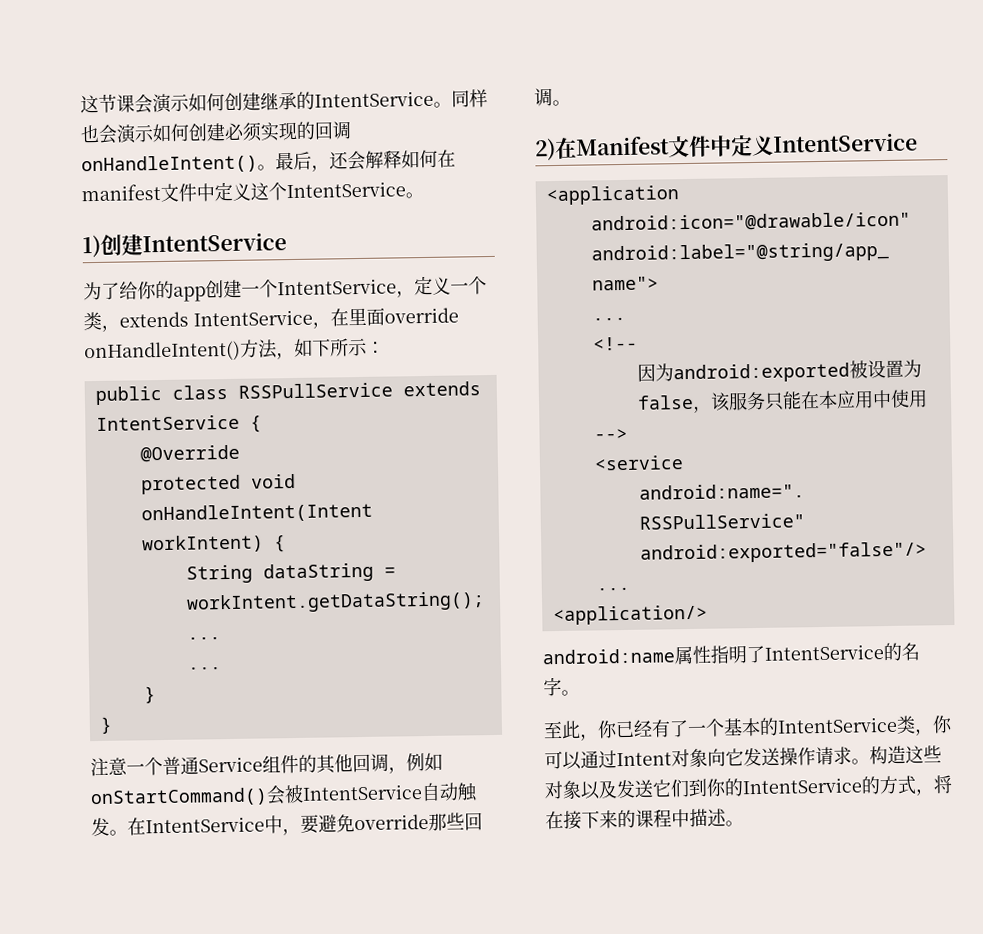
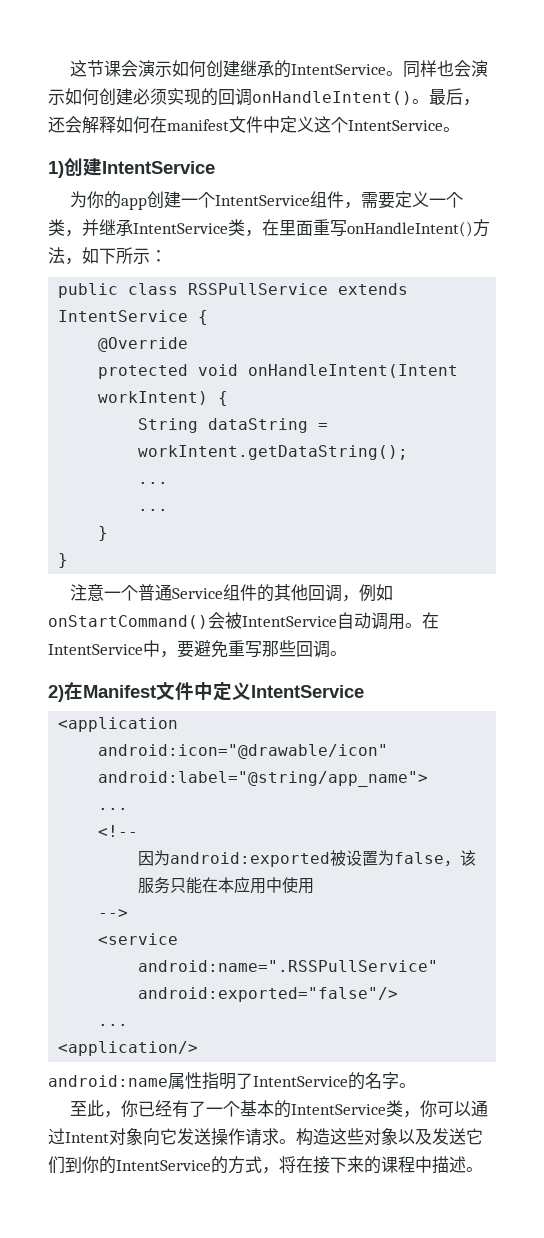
- 为了给你的app创建一个IntentService，定义一个类，extends IntentService，在里面override onHandleIntent()方法，如下所示：
+ 为你的app创建一个IntentService组件，需要定义一个类，并继承IntentService类，在里面重写onHandleIntent()方法，如下所示：
- 注意一个普通Service组件的其他回调，例如onStartCommand()会被IntentService自动触发。
+ 注意一个普通Service组件的其他回调，例如onStartCommand()会被IntentService自动调用。
- 在IntentService中，要避免override那些回调。
+ 在IntentService中，要避免重写那些回调。

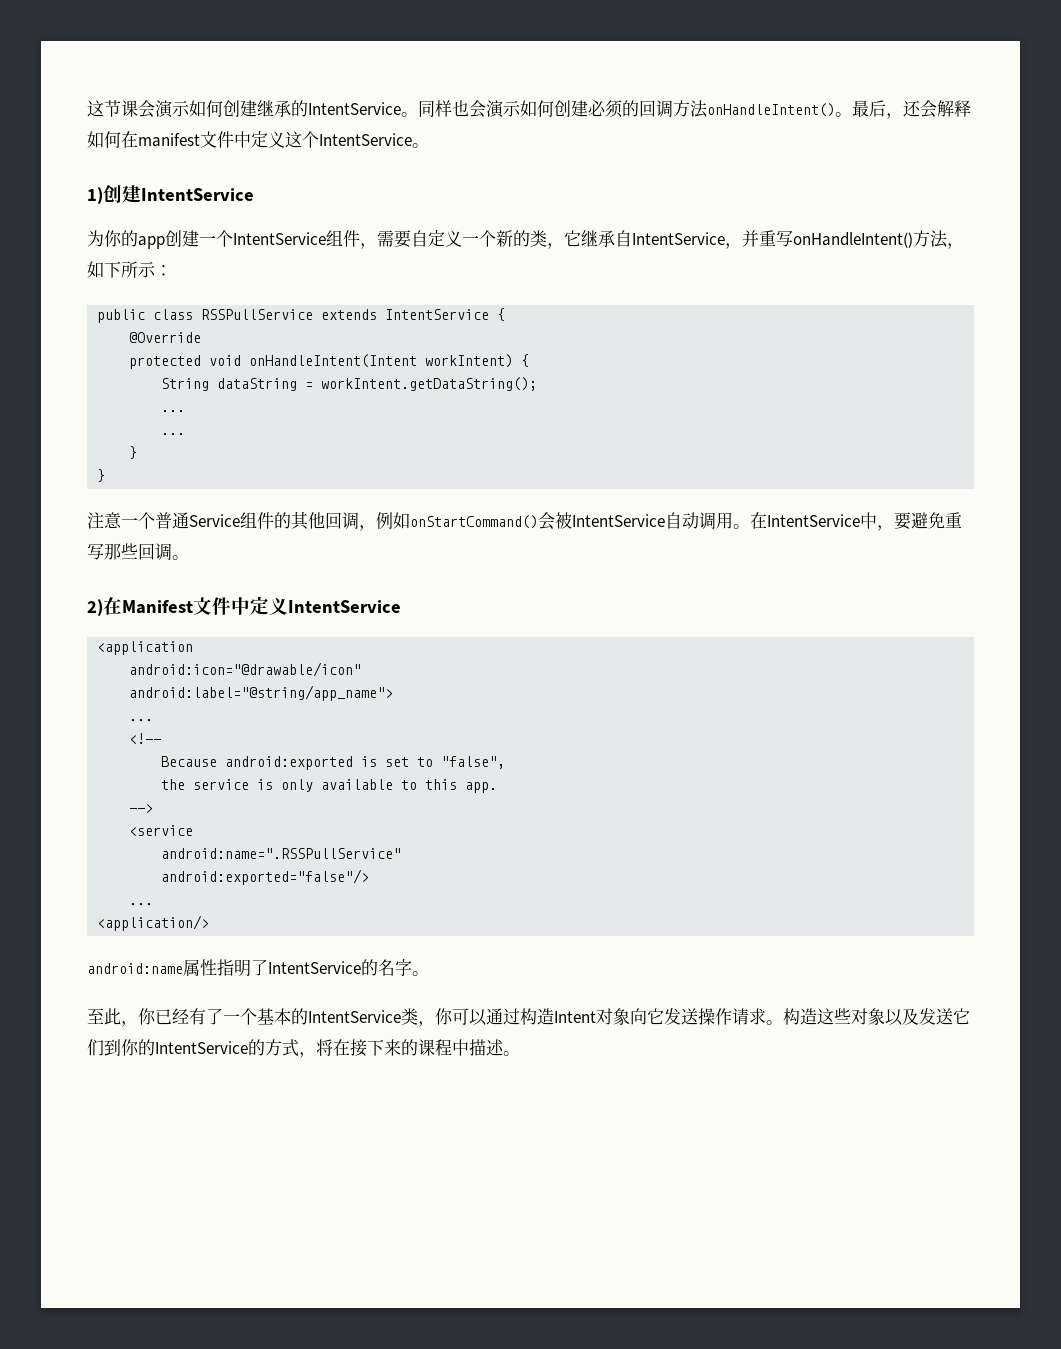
- 同样也会演示如何创建必须实现的回调onHandleIntent()。
+ 同样也会演示如何创建必须的回调方法onHandleIntent()。
- 为你的app创建一个IntentService组件，需要定义一个类，并继承IntentService类，在里面重写onHandleIntent()方法，如下所示：
+ 为你的app创建一个IntentService组件，需要自定义一个新的类，它继承自IntentService，并重写onHandleIntent()方法，如下所示：
- 因为android:exported被设置为false，该服务只能在本应用中使用
+ Because android:exported is set to "false",
+ the service is only available to this app.
- 至此，你已经有了一个基本的IntentService类，你可以通过Intent对象向它发送操作请求。
+ 至此，你已经有了一个基本的IntentService类，你可以通过构造Intent对象向它发送操作请求。

